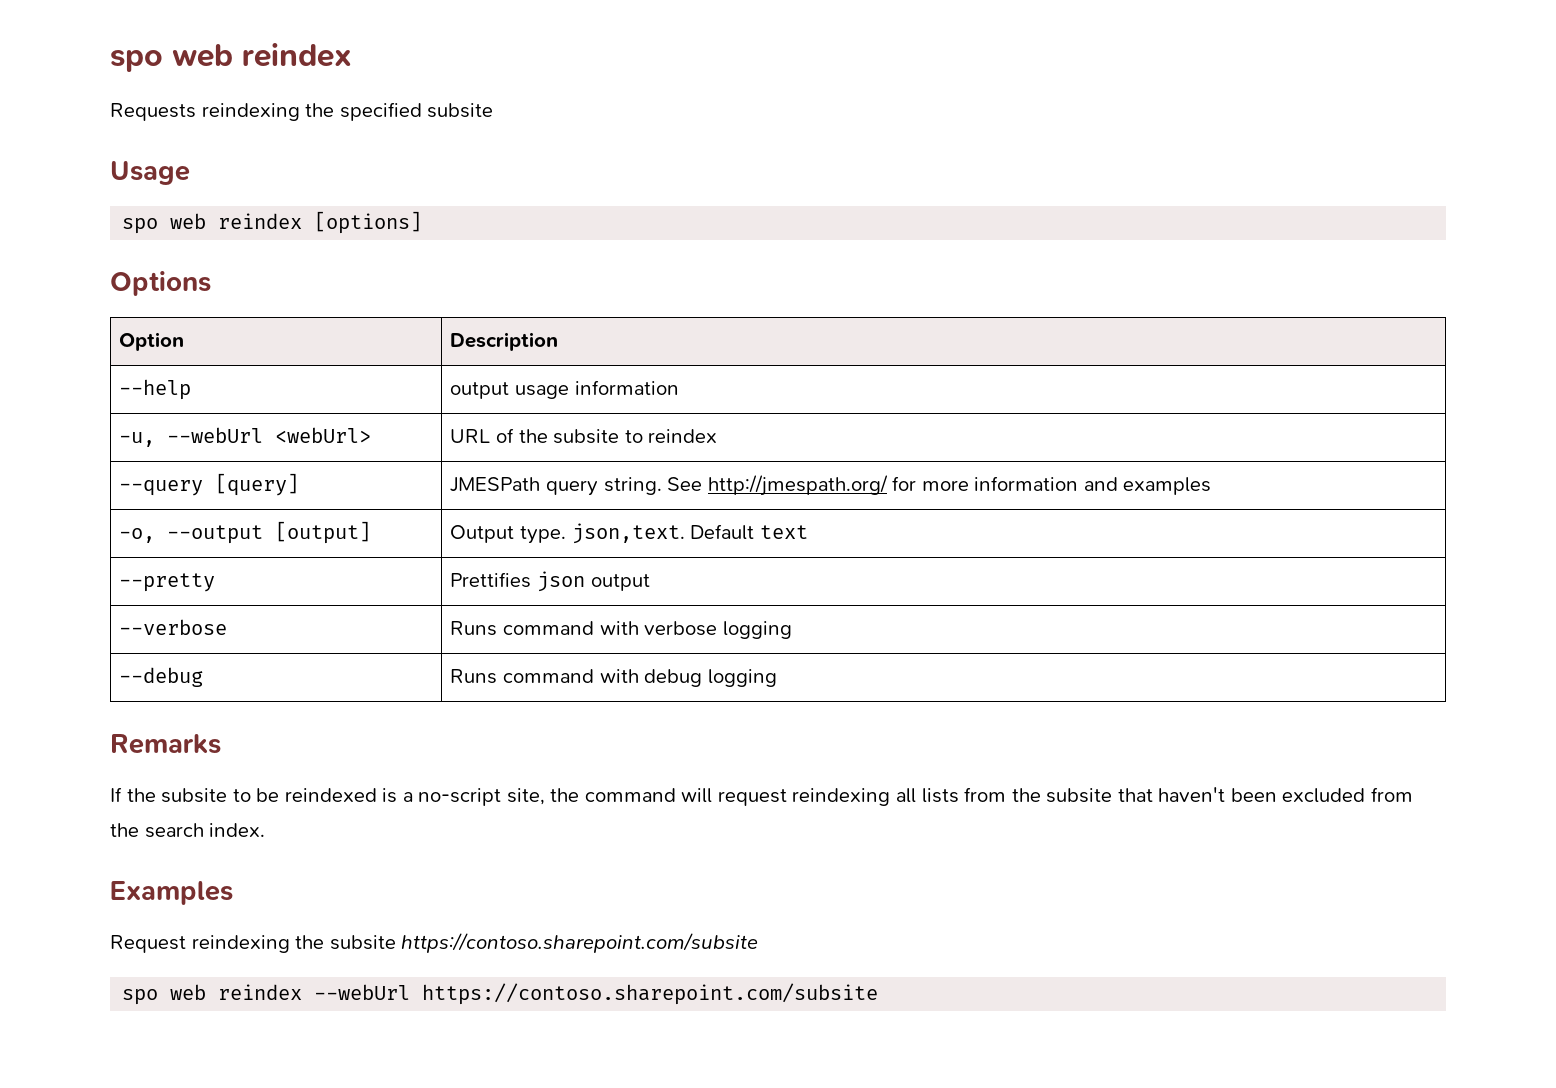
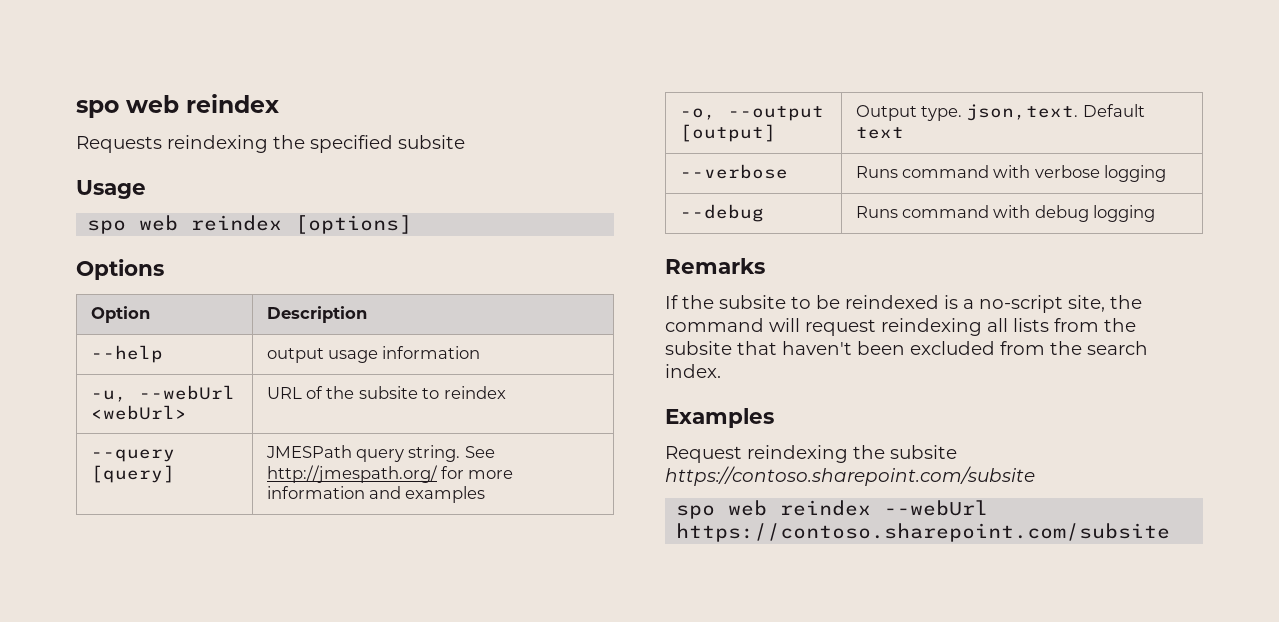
- --pretty | Prettifies json output

